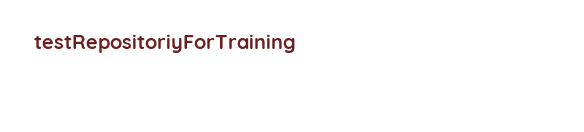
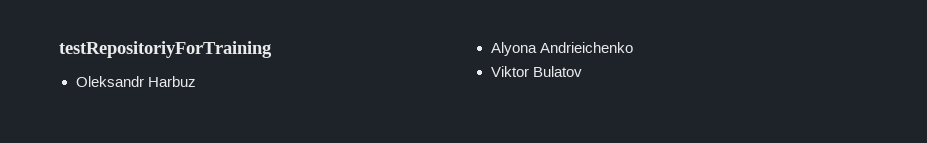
+ Oleksandr Harbuz
+ Alyona Andrieichenko
+ Viktor Bulatov

